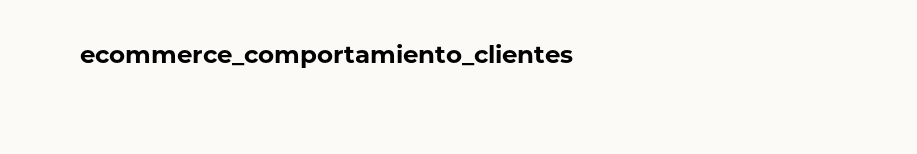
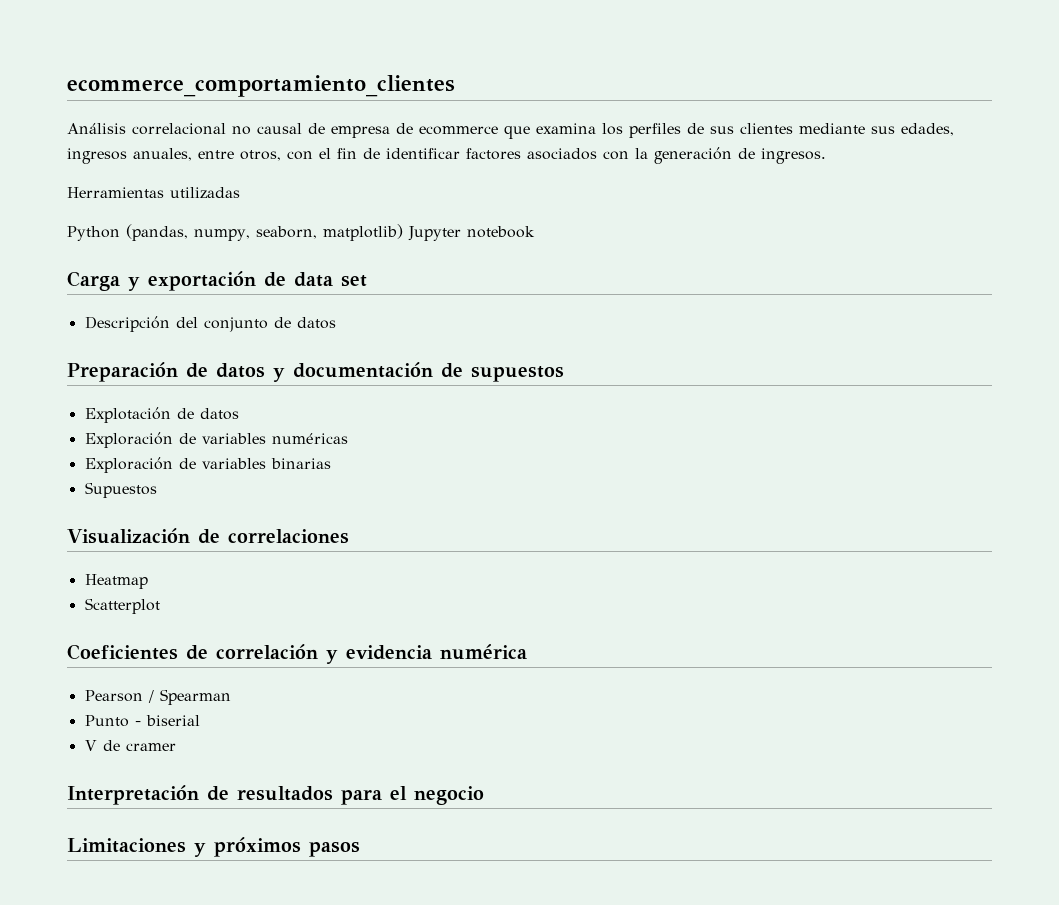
+ Análisis correlacional no causal de empresa de ecommerce que examina los perfiles de sus clientes mediante sus edades, ingresos anuales, entre otros, con el fin de identificar factores asociados con la generación de ingresos.
+ Herramientas utilizadas
+ Python (pandas, numpy, seaborn, matplotlib) Jupyter notebook
+ Carga y exportación de data set
+ Descripción del conjunto de datos
+ Preparación de datos y documentación de supuestos
+ Explotación de datos
+ Exploración de variables numéricas
+ Exploración de variables binarias
+ Supuestos
+ Visualización de correlaciones
+ Heatmap
+ Scatterplot
+ Coeficientes de correlación y evidencia numérica
+ Pearson / Spearman
+ Punto - biserial
+ V de cramer
+ Interpretación de resultados para el negocio
+ Limitaciones y próximos pasos

